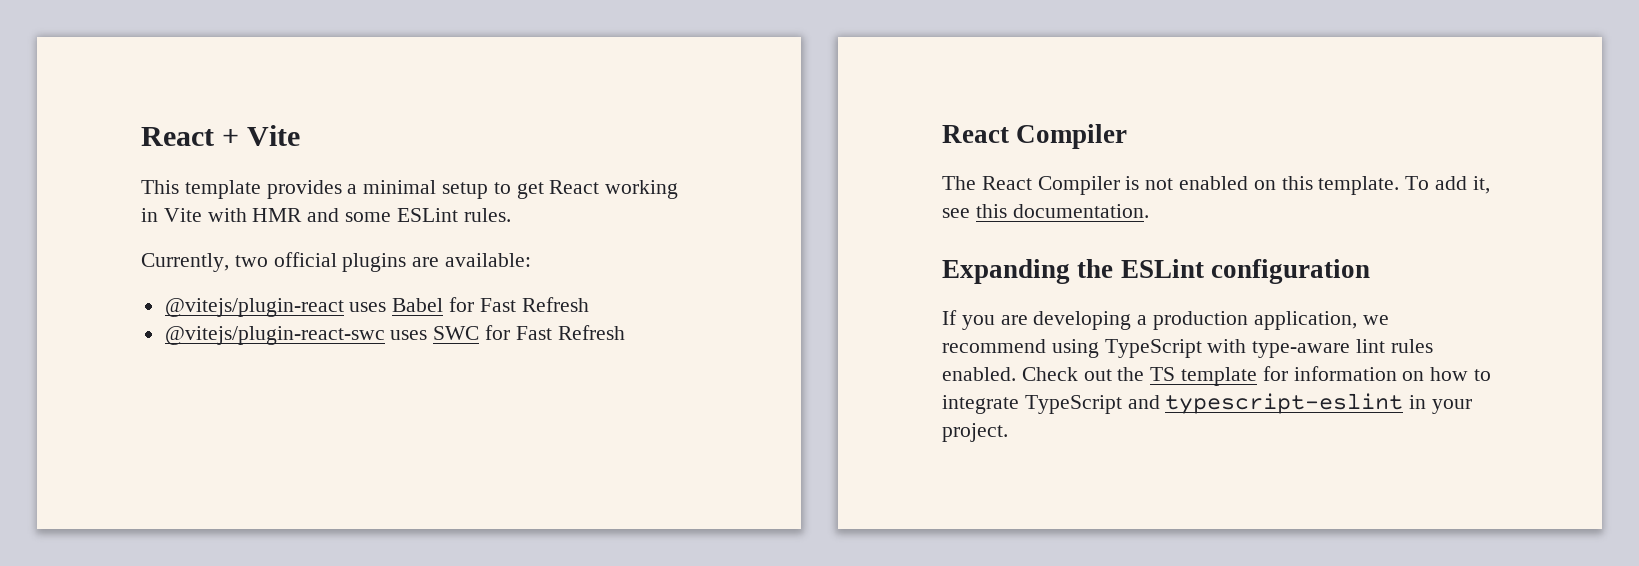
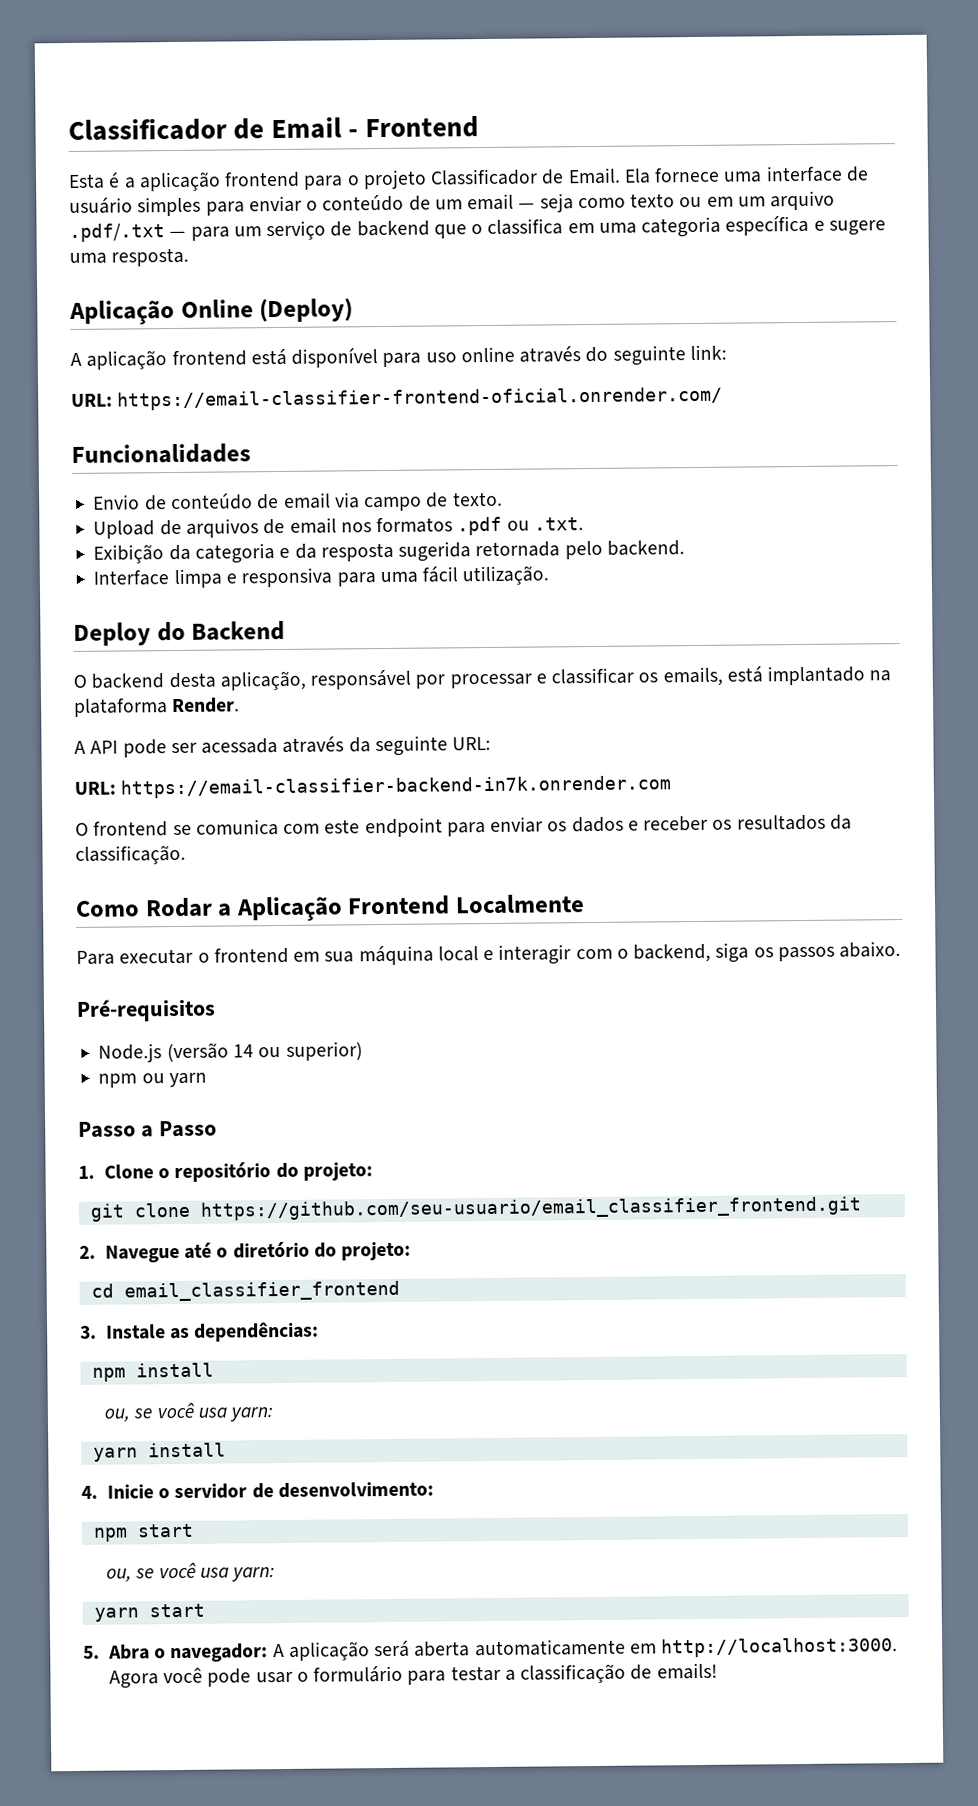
- React + Vite
- This template provides a minimal setup to get React working in Vite with HMR and some ESLint rules.
- Currently, two official plugins are available:
- @vitejs/plugin-react uses Babel for Fast Refresh
- @vitejs/plugin-react-swc uses SWC for Fast Refresh
- React Compiler
- The React Compiler is not enabled on this template. To add it, see this documentation.
- Expanding the ESLint configuration
- If you are developing a production application, we recommend using TypeScript with type-aware lint rules enabled. Check out the TS template for information on how to integrate TypeScript and typescript-eslint in your project.
+ Classificador de Email - Frontend
+ Esta é a aplicação frontend para o projeto Classificador de Email. Ela fornece uma interface de usuário simples para enviar o conteúdo de um email — seja como texto ou em um arquivo .pdf/.txt — para um serviço de backend que o classifica em uma categoria específica e sugere uma resposta.
+ Aplicação Online (Deploy)
+ A aplicação frontend está disponível para uso online através do seguinte link:
+ URL: https://email-classifier-frontend-oficial.onrender.com/
+ Funcionalidades
+ Envio de conteúdo de email via campo de texto.
+ Upload de arquivos de email nos formatos .pdf ou .txt.
+ Exibição da categoria e da resposta sugerida retornada pelo backend.
+ Interface limpa e responsiva para uma fácil utilização.
+ Deploy do Backend
+ O backend desta aplicação, responsável por processar e classificar os emails, está implantado na plataforma Render.
+ A API pode ser acessada através da seguinte URL:
+ URL: https://email-classifier-backend-in7k.onrender.com
+ O frontend se comunica com este endpoint para enviar os dados e receber os resultados da classificação.
+ Como Rodar a Aplicação Frontend Localmente
+ Para executar o frontend em sua máquina local e interagir com o backend, siga os passos abaixo.
+ Pré-requisitos
+ Node.js (versão 14 ou superior)
+ npm ou yarn
+ Passo a Passo
+ 1. Clone o repositório do projeto:
+ git clone https://github.com/seu-usuario/email_classifier_frontend.git
+ 2. Navegue até o diretório do projeto:
+ cd email_classifier_frontend
+ 3. Instale as dependências:
+ npm install
+ ou, se você usa yarn:
+ yarn install
+ 4. Inicie o servidor de desenvolvimento:
+ npm start
+ ou, se você usa yarn:
+ yarn start
+ 5. Abra o navegador: A aplicação será aberta automaticamente em http://localhost:3000. Agora você pode usar o formulário para testar a classificação de emails!

